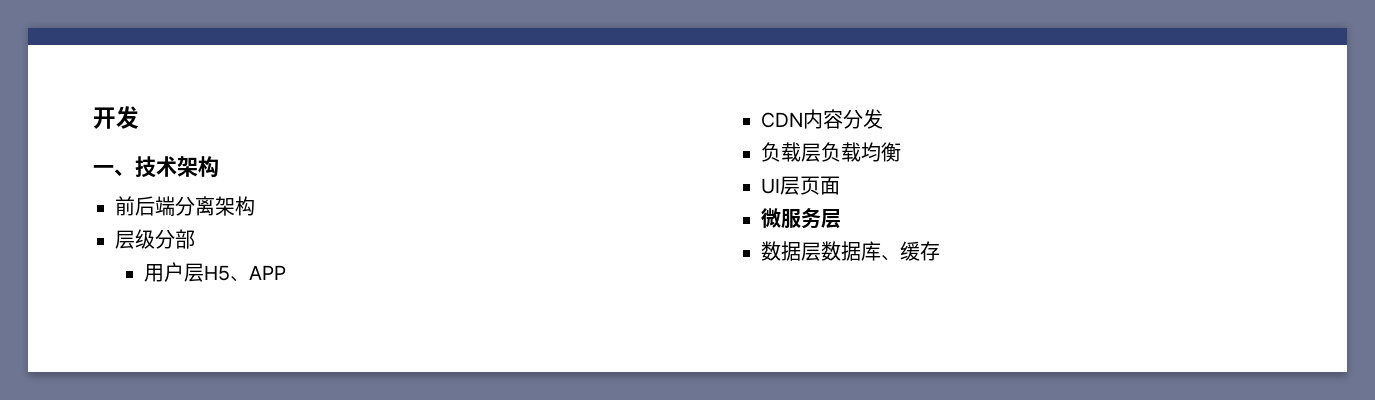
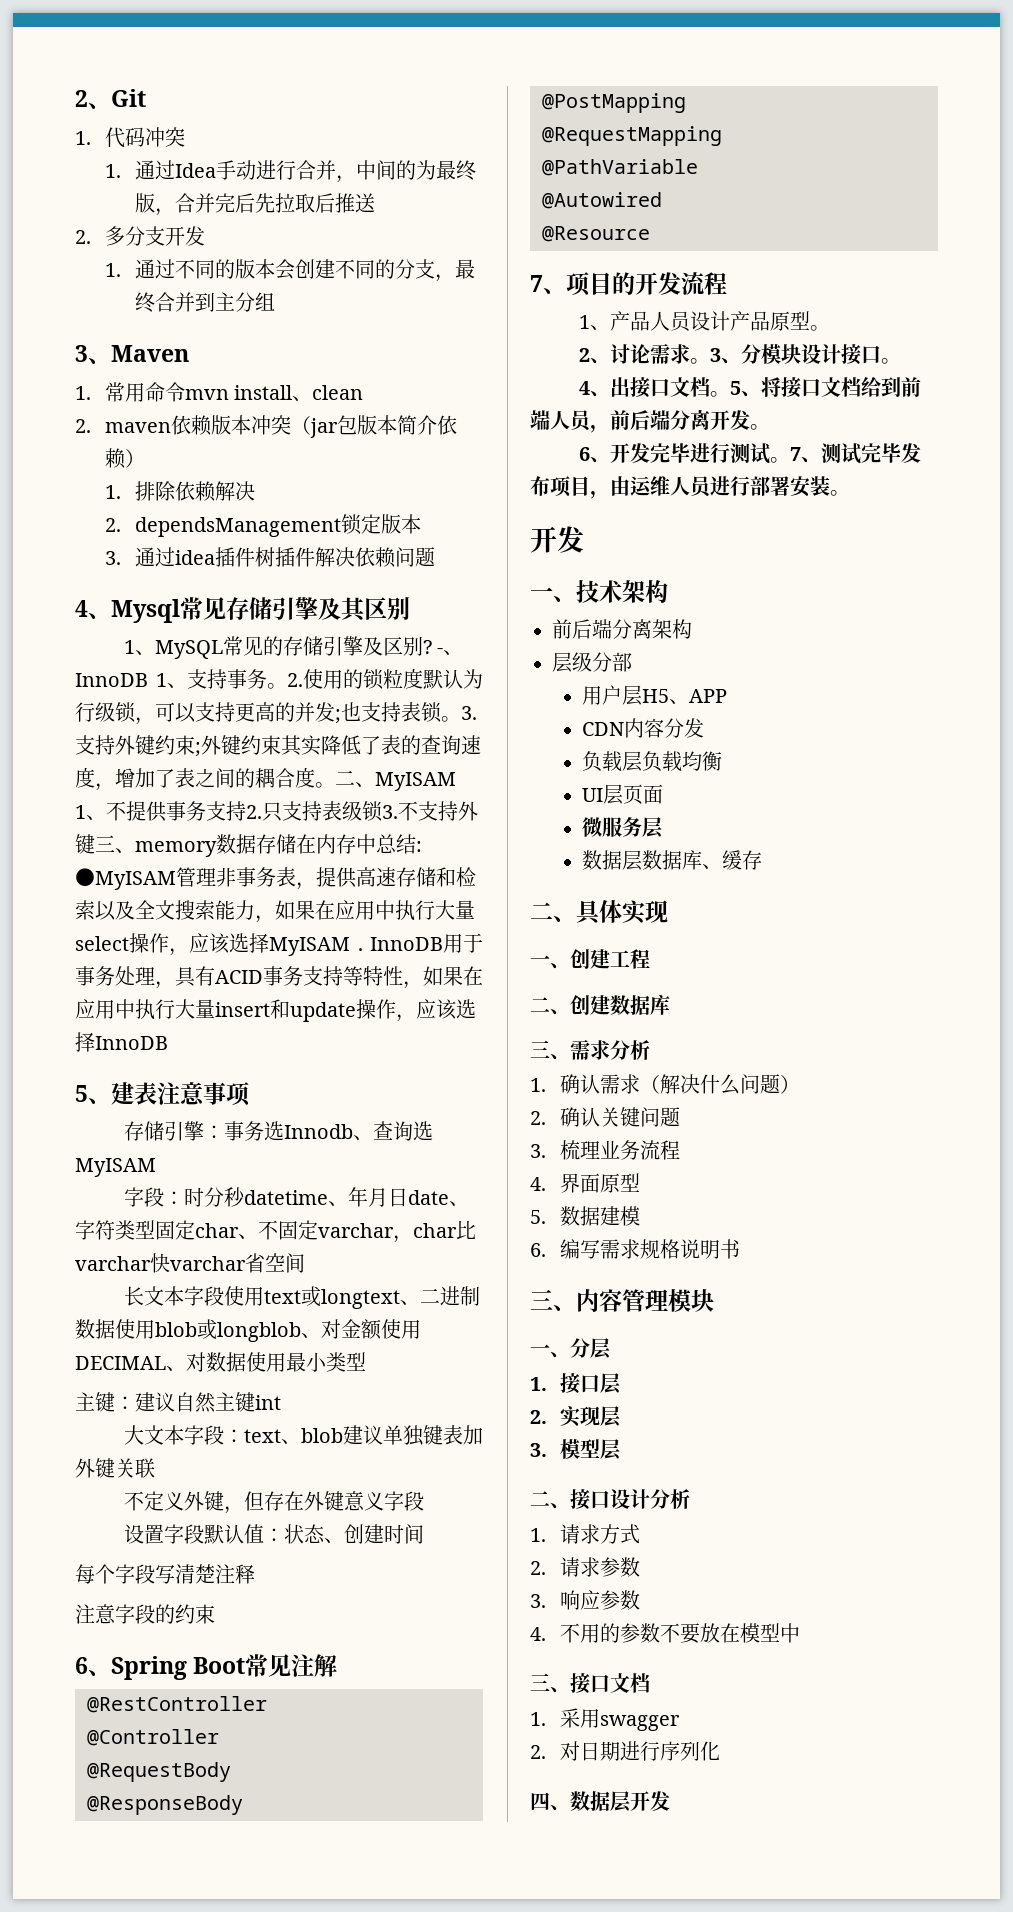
+ 2、Git
+ 1.代码冲突
+ 1.通过Idea手动进行合并，中间的为最终版，合并完后先拉取后推送
+ 2.多分支开发
+ 1.通过不同的版本会创建不同的分支，最终合并到主分组
+ 3、Maven
+ 1.常用命令mvn install、clean
+ 2. maven依赖版本冲突（jar包版本简介依赖）
+ 1.排除依赖解决
+ 2. dependsManagement锁定版本
+ 3.通过idea插件树插件解决依赖问题
+ 4、Mysql常见存储引擎及其区别
+ 1、MySQL常见的存储引擎及区别? -、InnoDB 1、支持事务。2.使用的锁粒度默认为行级锁，可以支持更高的并发;也支持表锁。3.支持外键约束;外键约束其实降低了表的查询速度，增加了表之间的耦合度。二、MyISAM 1、不提供事务支持2.只支持表级锁3.不支持外键三、memory数据存储在内存中总结: ●MyISAM管理非事务表，提供高速存储和检索以及全文搜索能力，如果在应用中执行大量select操作，应该选择MyISAM . InnoDB用于事务处理，具有ACID事务支持等特性，如果在应用中执行大量insert和update操作，应该选择InnoDB
+ 5、建表注意事项
+ 存储引擎：事务选Innodb、查询选MyISAM
+ 字段：时分秒datetime、年月日date、字符类型固定char、不固定varchar，char比varchar快varchar省空间
+ 长文本字段使用text或longtext、二进制数据使用blob或longblob、对金额使用DECIMAL、对数据使用最小类型
+ 主键：建议自然主键int
+ 大文本字段：text、blob建议单独键表加外键关联
+ 不定义外键，但存在外键意义字段
+ 设置字段默认值：状态、创建时间
+ 每个字段写清楚注释
+ 注意字段的约束
+ 6、Spring Boot常见注解
+ @RestController
+ @Controller
+ @RequestBody
+ @ResponseBody
+ @PostMapping
+ @RequestMapping
+ @PathVariable
+ @Autowired
+ @Resource
+ 7、项目的开发流程
+ 1、产品人员设计产品原型。
+ 2、讨论需求。3、分模块设计接口。
+ 4、出接口文档。5、将接口文档给到前端人员，前后端分离开发。
+ 6、开发完毕进行测试。7、测试完毕发布项目，由运维人员进行部署安装。
+ 二、具体实现
+ 一、创建工程
+ 二、创建数据库
+ 三、需求分析
+ 1.确认需求（解决什么问题）
+ 2.确认关键问题
+ 3.梳理业务流程
+ 4.界面原型
+ 5.数据建模
+ 6.编写需求规格说明书
+ 三、内容管理模块
+ 一、分层
+ 1.接口层
+ 2.实现层
+ 3.模型层
+ 二、接口设计分析
+ 1.请求方式
+ 2.请求参数
+ 3.响应参数
+ 4.不用的参数不要放在模型中
+ 三、接口文档
+ 1.采用swagger
+ 2.对日期进行序列化
+ 四、数据层开发

